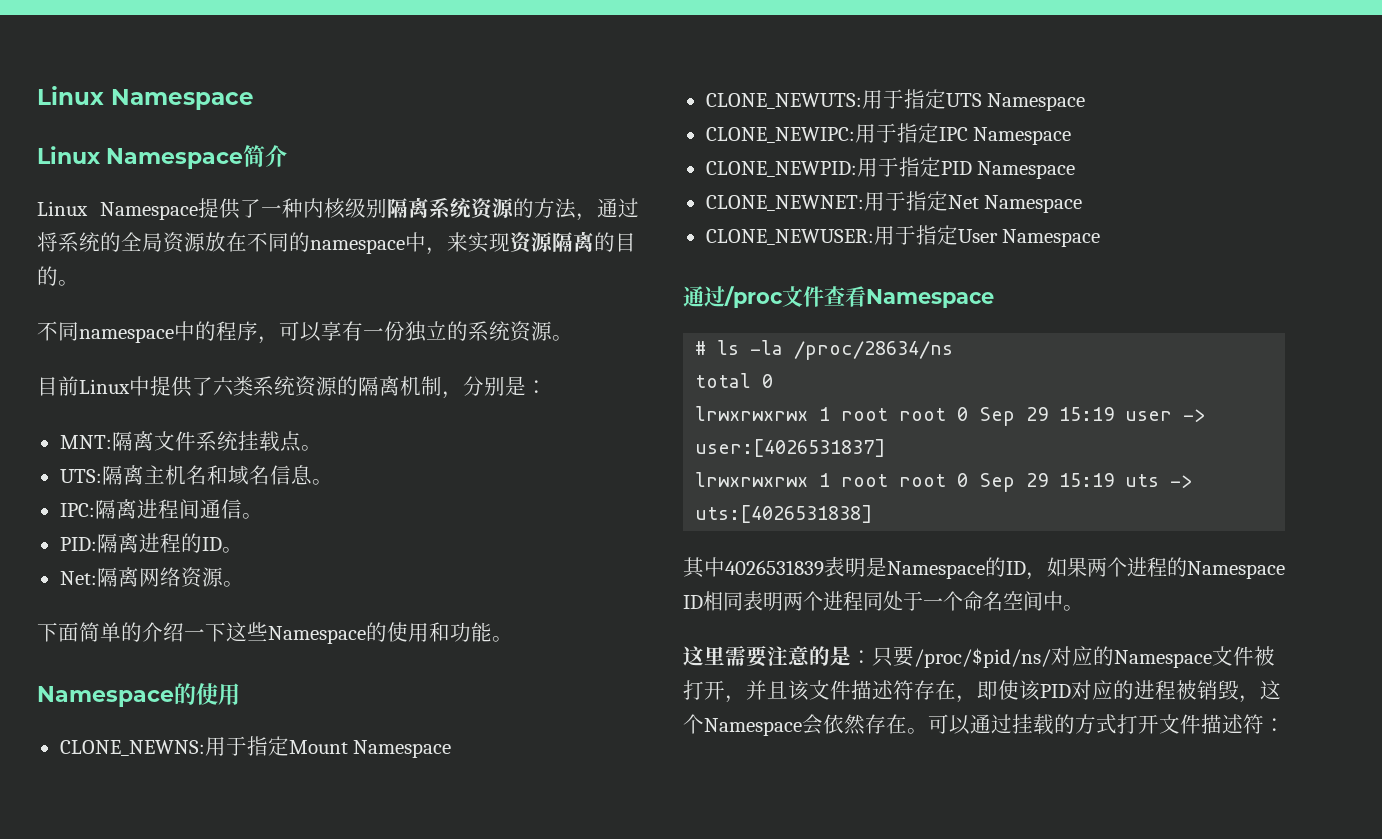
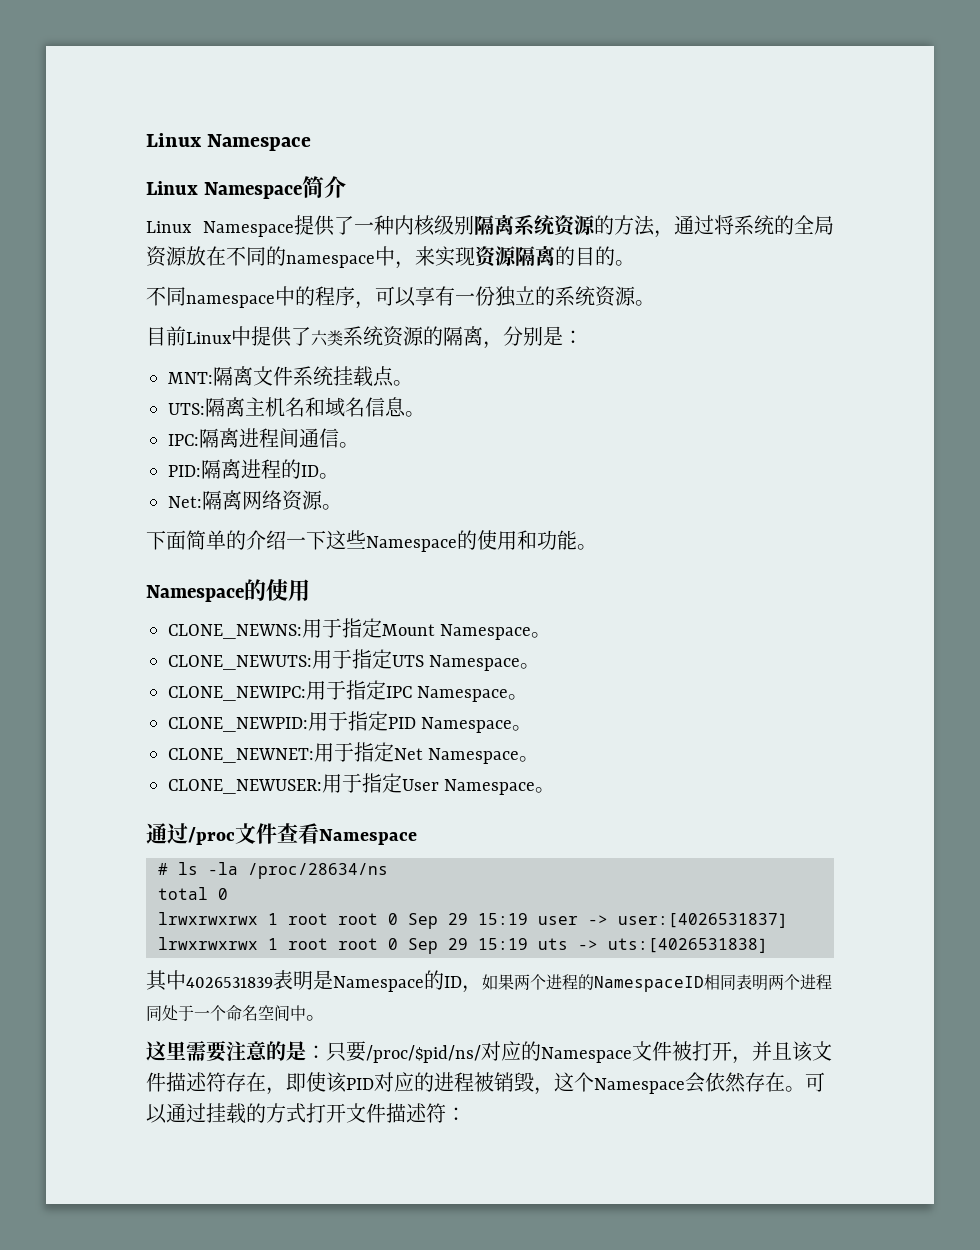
- 目前Linux中提供了六类系统资源的隔离机制，分别是：
+ 目前Linux中提供了六类系统资源的隔离，分别是：
- CLONE_NEWNS:用于指定Mount Namespace
+ CLONE_NEWNS:用于指定Mount Namespace。
- CLONE_NEWUTS:用于指定UTS Namespace
+ CLONE_NEWUTS:用于指定UTS Namespace。
- CLONE_NEWIPC:用于指定IPC Namespace
+ CLONE_NEWIPC:用于指定IPC Namespace。
- CLONE_NEWPID:用于指定PID Namespace
+ CLONE_NEWPID:用于指定PID Namespace。
- CLONE_NEWNET:用于指定Net Namespace
+ CLONE_NEWNET:用于指定Net Namespace。
- CLONE_NEWUSER:用于指定User Namespace
+ CLONE_NEWUSER:用于指定User Namespace。
- 其中4026531839表明是Namespace的ID，如果两个进程的Namespace ID相同表明两个进程同处于一个命名空间中。
+ 其中4026531839表明是Namespace的ID，如果两个进程的NamespaceID相同表明两个进程同处于一个命名空间中。

